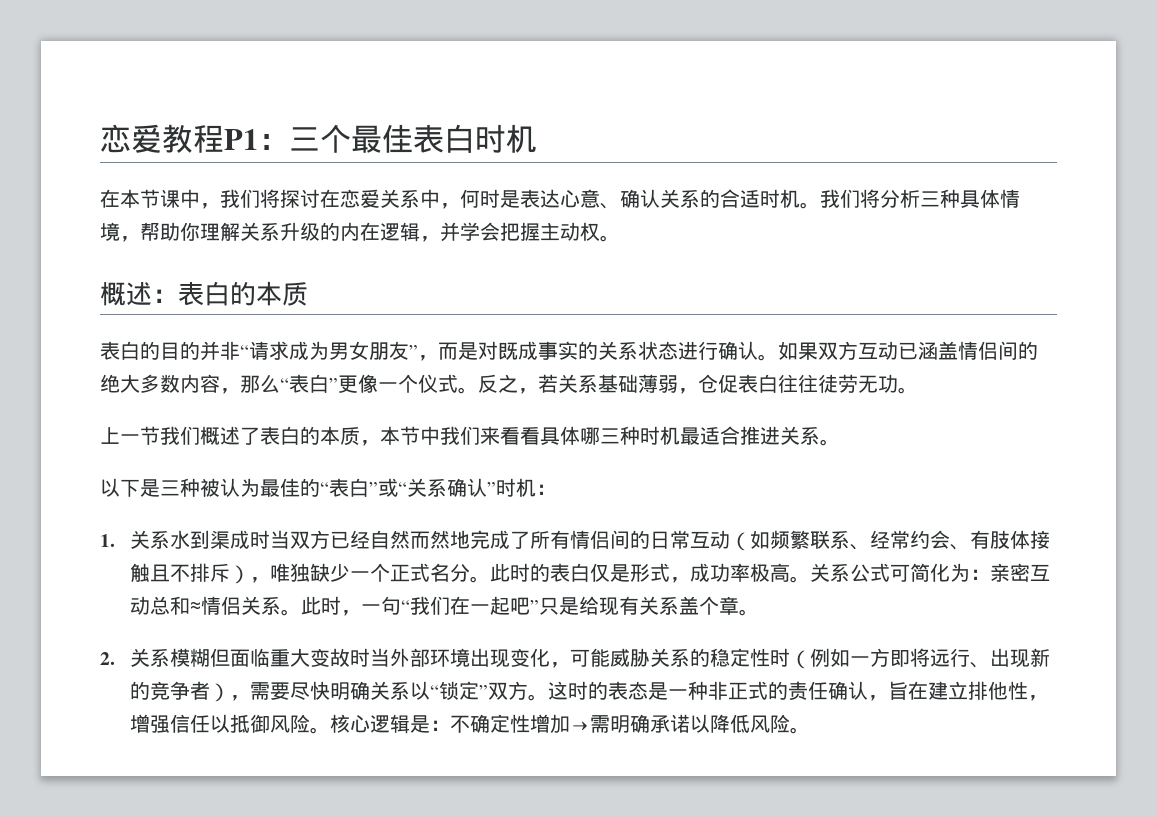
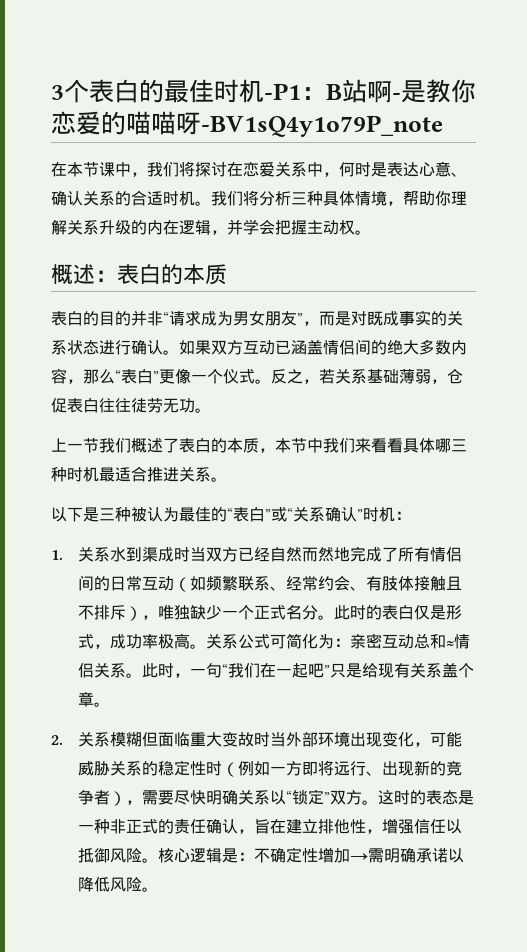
- 恋爱教程P1：三个最佳表白时机
+ 3个表白的最佳时机-P1：B站啊-是教你恋爱的喵喵呀-BV1sQ4y1o79P_note

